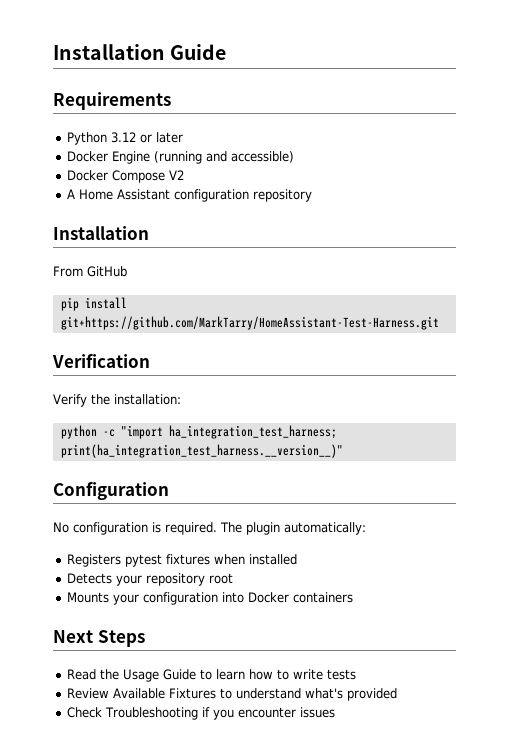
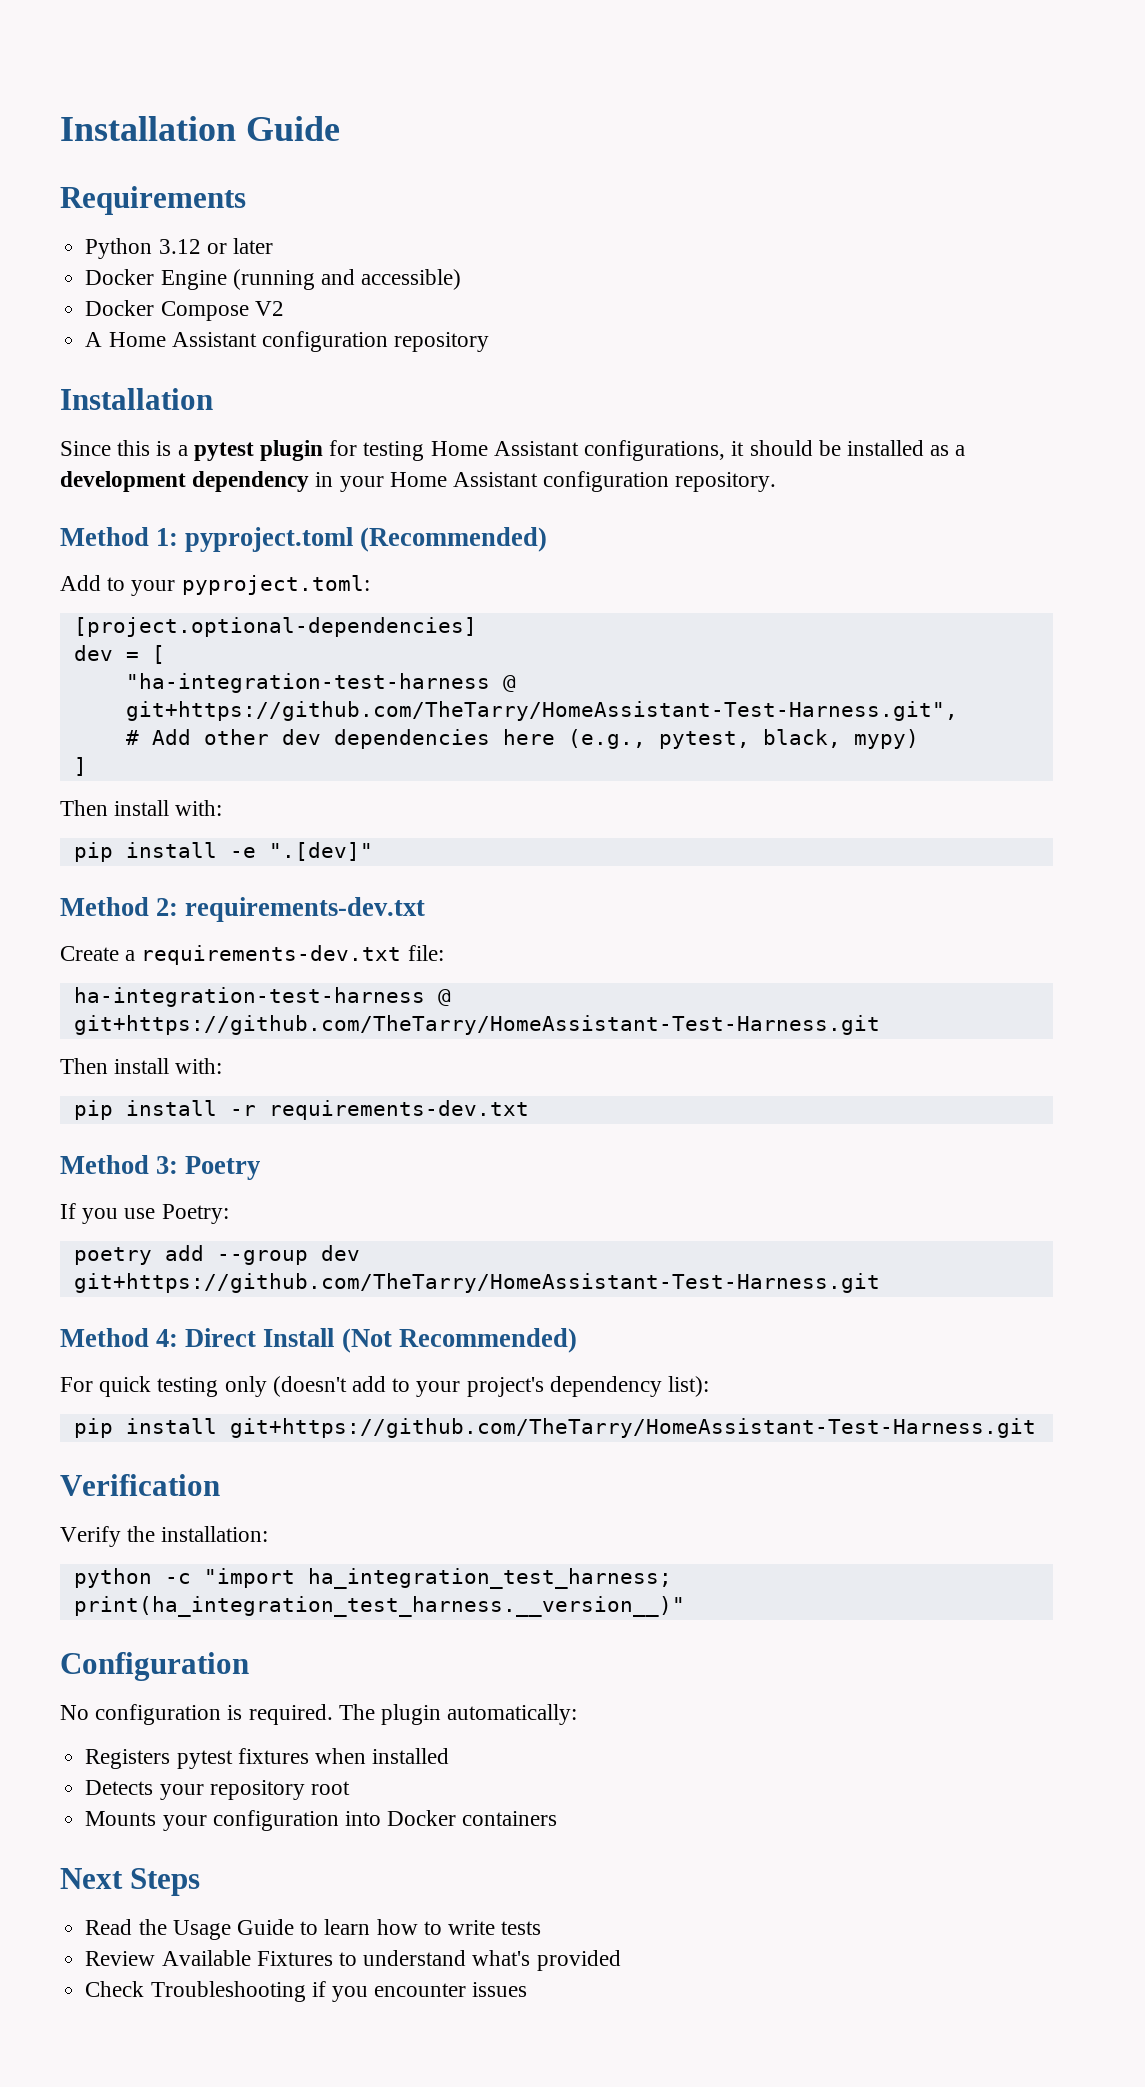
- From GitHub
- pip install git+https://github.com/MarkTarry/HomeAssistant-Test-Harness.git
+ Since this is a pytest plugin for testing Home Assistant configurations, it should be installed as a development dependency in your Home Assistant configuration repository.
+ Method 1: pyproject.toml (Recommended)
+ Add to your pyproject.toml:
+ [project.optional-dependencies]
+ dev = [
+ "ha-integration-test-harness @ git+https://github.com/TheTarry/HomeAssistant-Test-Harness.git",
+ # Add other dev dependencies here (e.g., pytest, black, mypy)
+ ]
+ Then install with:
+ pip install -e ".[dev]"
+ Method 2: requirements-dev.txt
+ Create a requirements-dev.txt file:
+ ha-integration-test-harness @ git+https://github.com/TheTarry/HomeAssistant-Test-Harness.git
+ Then install with:
+ pip install -r requirements-dev.txt
+ Method 3: Poetry
+ If you use Poetry:
+ poetry add --group dev git+https://github.com/TheTarry/HomeAssistant-Test-Harness.git
+ Method 4: Direct Install (Not Recommended)
+ For quick testing only (doesn't add to your project's dependency list):
+ pip install git+https://github.com/TheTarry/HomeAssistant-Test-Harness.git

